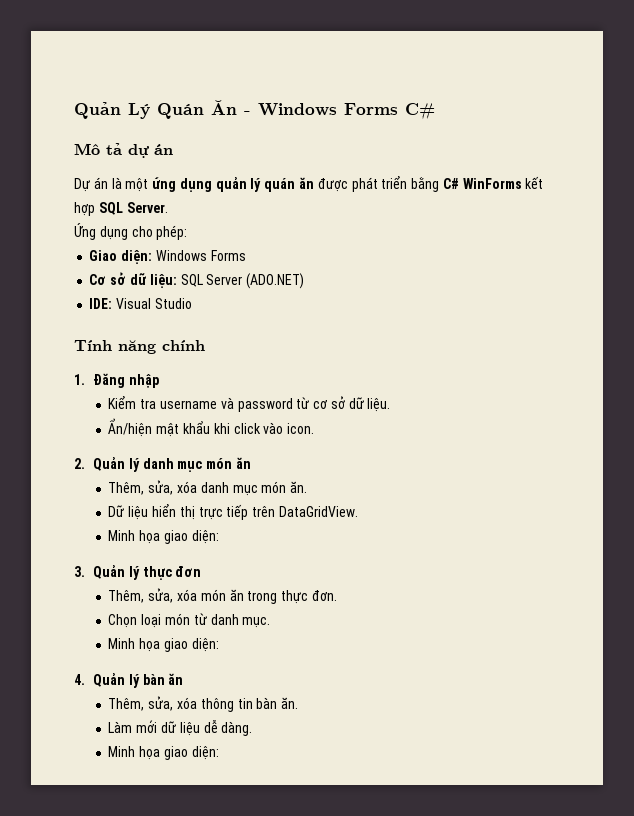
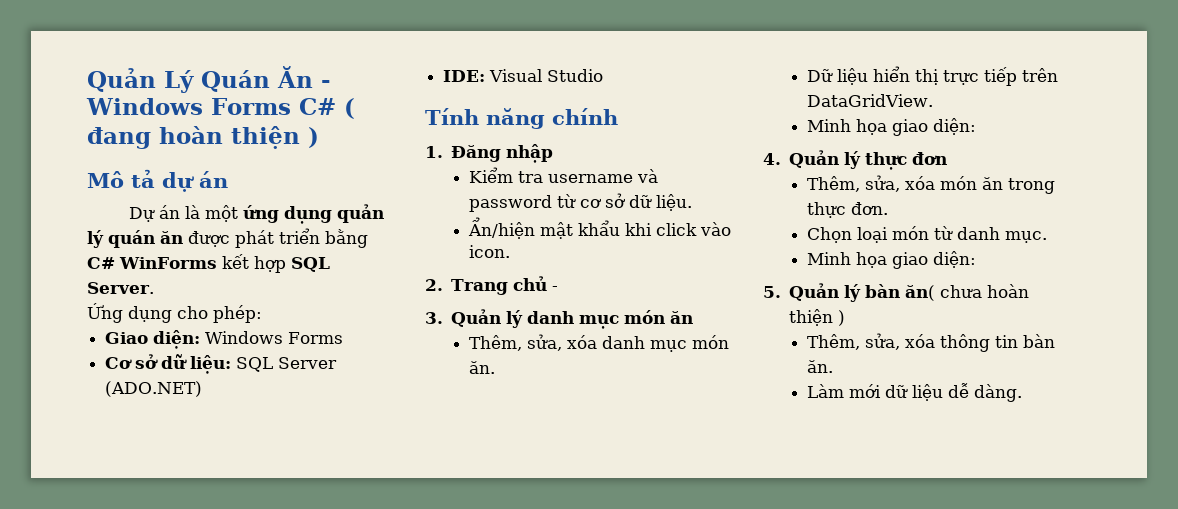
- Quản Lý Quán Ăn - Windows Forms C#
+ Quản Lý Quán Ăn - Windows Forms C# ( đang hoàn thiện )
- 2. Quản lý danh mục món ăn
+ 2. Trang chủ -
+ 3. Quản lý danh mục món ăn
- 3. Quản lý thực đơn
+ 4. Quản lý thực đơn
- 4. Quản lý bàn ăn
+ 5. Quản lý bàn ăn( chưa hoàn thiện )
  Làm mới dữ liệu dễ dàng.
- Minh họa giao diện:

